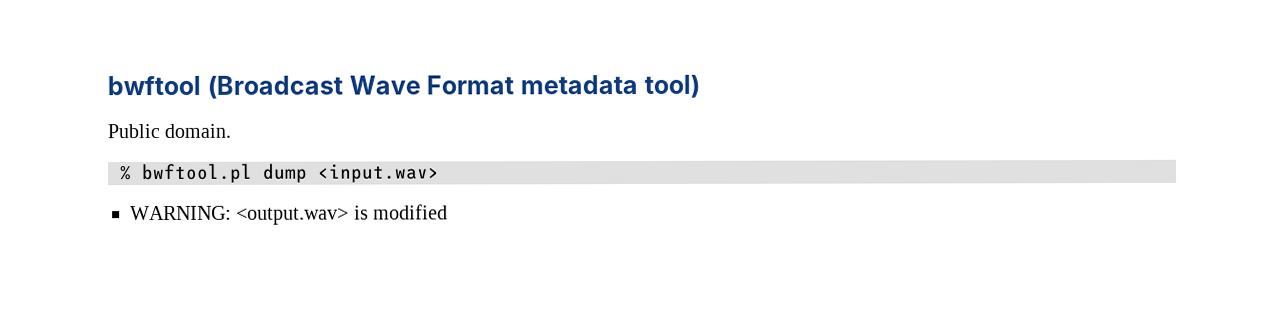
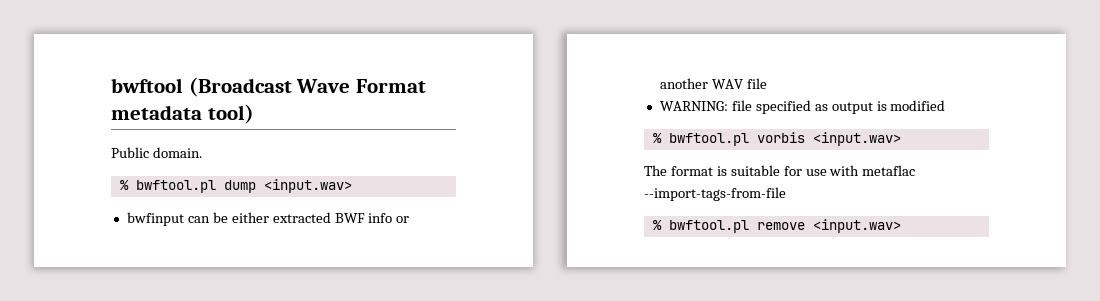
- WARNING: <output.wav> is modified
+ bwfinput can be either extracted BWF info or another WAV file
+ WARNING: file specified as output is modified
+ % bwftool.pl vorbis <input.wav>
+ The format is suitable for use with metaflac --import-tags-from-file
+ % bwftool.pl remove <input.wav>

